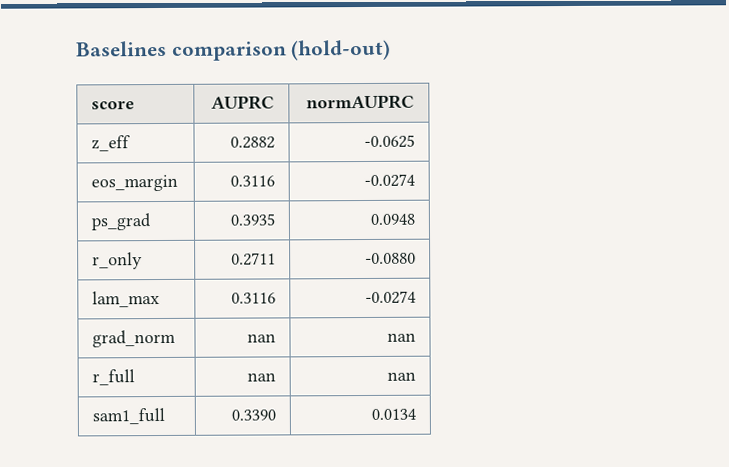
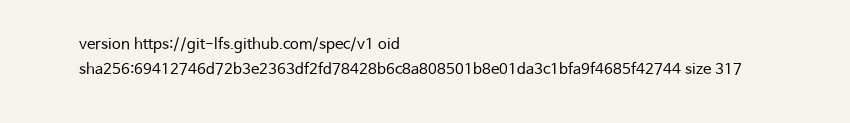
- Baselines comparison (hold-out)
- score | AUPRC | normAUPRC
- z_eff | 0.2882 | -0.0625
- eos_margin | 0.3116 | -0.0274
- ps_grad | 0.3935 | 0.0948
- r_only | 0.2711 | -0.0880
- lam_max | 0.3116 | -0.0274
- grad_norm | nan | nan
- r_full | nan | nan
- sam1_full | 0.3390 | 0.0134
+ version https://git-lfs.github.com/spec/v1 oid sha256:69412746d72b3e2363df2fd78428b6c8a808501b8e01da3c1bfa9f4685f42744 size 317

